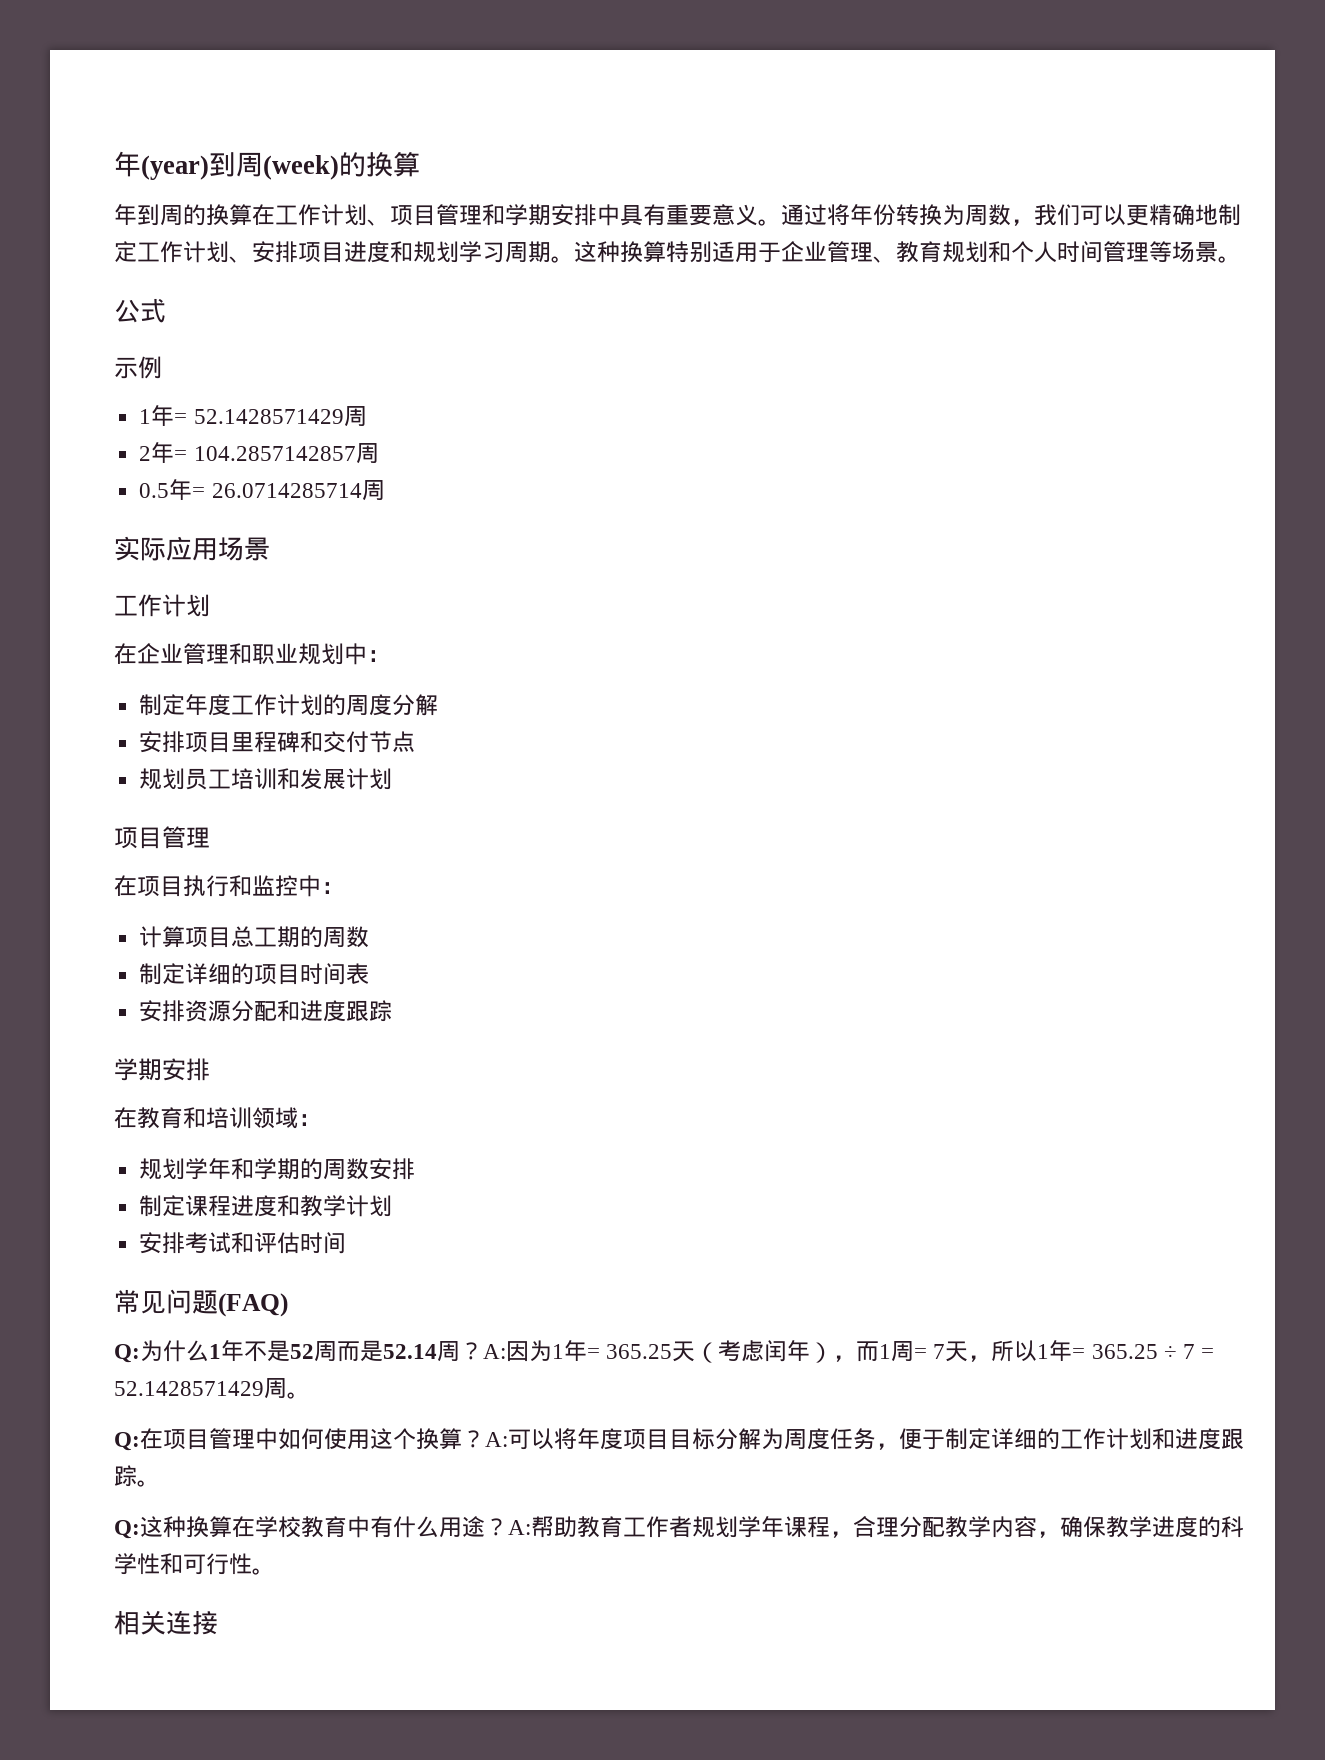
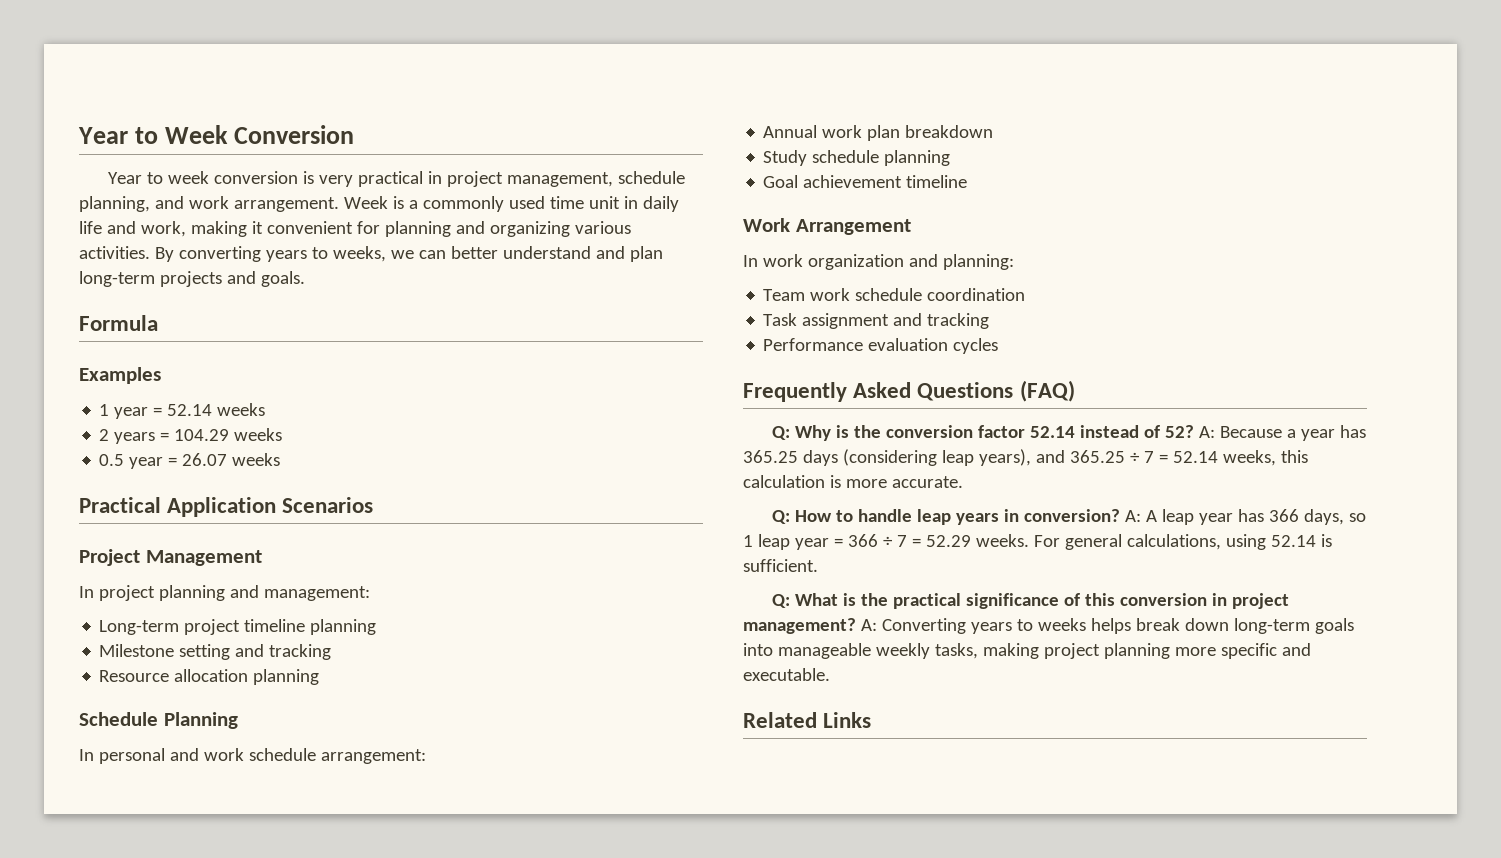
- 年(year)到周(week)的换算
- 年到周的换算在工作计划、项目管理和学期安排中具有重要意义。通过将年份转换为周数，我们可以更精确地制定工作计划、安排项目进度和规划学习周期。这种换算特别适用于企业管理、教育规划和个人时间管理等场景。
- 公式
- 示例
- 1年= 52.1428571429周
- 2年= 104.2857142857周
- 0.5年= 26.0714285714周
- 实际应用场景
- 工作计划
- 在企业管理和职业规划中：
- 制定年度工作计划的周度分解
- 安排项目里程碑和交付节点
- 规划员工培训和发展计划
- 项目管理
- 在项目执行和监控中：
- 计算项目总工期的周数
- 制定详细的项目时间表
- 安排资源分配和进度跟踪
- 学期安排
- 在教育和培训领域：
- 规划学年和学期的周数安排
- 制定课程进度和教学计划
- 安排考试和评估时间
- 常见问题(FAQ)
- Q:为什么1年不是52周而是52.14周？A:因为1年= 365.25天（考虑闰年），而1周= 7天，所以1年= 365.25 ÷ 7 = 52.1428571429周。
- Q:在项目管理中如何使用这个换算？A:可以将年度项目目标分解为周度任务，便于制定详细的工作计划和进度跟踪。
- Q:这种换算在学校教育中有什么用途？A:帮助教育工作者规划学年课程，合理分配教学内容，确保教学进度的科学性和可行性。
- 相关连接
+ Year to Week Conversion
+ Year to week conversion is very practical in project management, schedule planning, and work arrangement. Week is a commonly used time unit in daily life and work, making it convenient for planning and organizing various activities. By converting years to weeks, we can better understand and plan long-term projects and goals.
+ Formula
+ Examples
+ 1 year = 52.14 weeks
+ 2 years = 104.29 weeks
+ 0.5 year = 26.07 weeks
+ Practical Application Scenarios
+ Project Management
+ In project planning and management:
+ Long-term project timeline planning
+ Milestone setting and tracking
+ Resource allocation planning
+ Schedule Planning
+ In personal and work schedule arrangement:
+ Annual work plan breakdown
+ Study schedule planning
+ Goal achievement timeline
+ Work Arrangement
+ In work organization and planning:
+ Team work schedule coordination
+ Task assignment and tracking
+ Performance evaluation cycles
+ Frequently Asked Questions (FAQ)
+ Q: Why is the conversion factor 52.14 instead of 52? A: Because a year has 365.25 days (considering leap years), and 365.25 ÷ 7 = 52.14 weeks, this calculation is more accurate.
+ Q: How to handle leap years in conversion? A: A leap year has 366 days, so 1 leap year = 366 ÷ 7 = 52.29 weeks. For general calculations, using 52.14 is sufficient.
+ Q: What is the practical significance of this conversion in project management? A: Converting years to weeks helps break down long-term goals into manageable weekly tasks, making project planning more specific and executable.
+ Related Links

